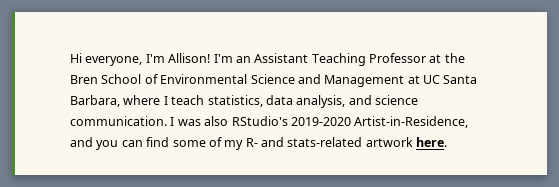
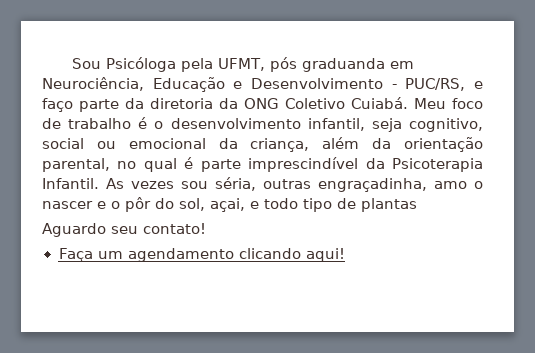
- Hi everyone, I'm Allison! I'm an Assistant Teaching Professor at the Bren School of Environmental Science and Management at UC Santa Barbara, where I teach statistics, data analysis, and science communication. I was also RStudio's 2019-2020 Artist-in-Residence, and you can find some of my R- and stats-related artwork here.
+ Sou Psicóloga pela UFMT, pós graduanda em Neurociência, Educação e Desenvolvimento - PUC/RS, e faço parte da diretoria da ONG Coletivo Cuiabá. Meu foco de trabalho é o desenvolvimento infantil, seja cognitivo, social ou emocional da criança, além da orientação parental, no qual é parte imprescindível da Psicoterapia Infantil. As vezes sou séria, outras engraçadinha, amo o nascer e o pôr do sol, açai, e todo tipo de plantas
+ Aguardo seu contato!
+ Faça um agendamento clicando aqui!

